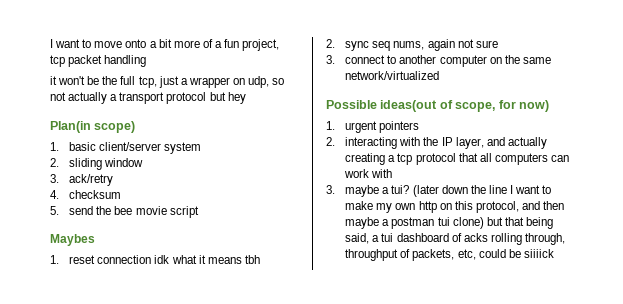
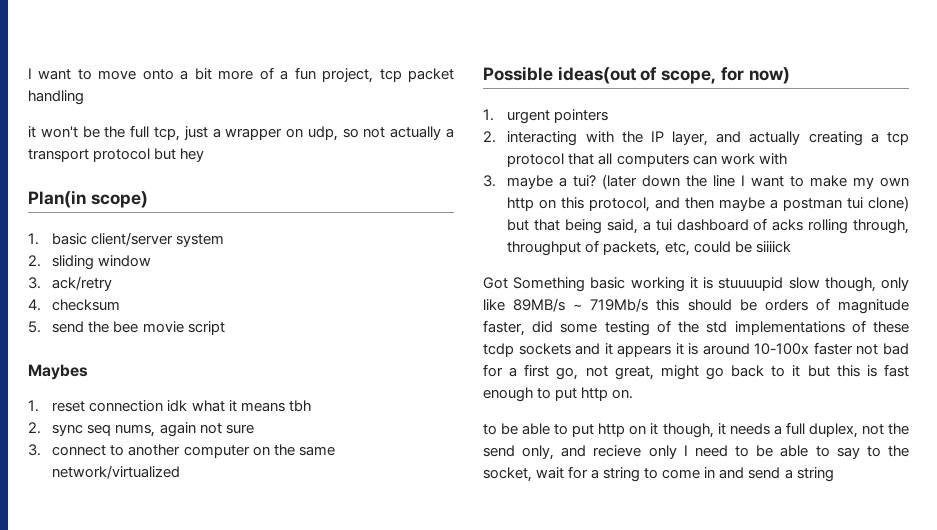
+ Got Something basic working it is stuuuupid slow though, only like 89MB/s ~ 719Mb/s this should be orders of magnitude faster, did some testing of the std implementations of these tcdp sockets and it appears it is around 10-100x faster not bad for a first go, not great, might go back to it but this is fast enough to put http on.
+ to be able to put http on it though, it needs a full duplex, not the send only, and recieve only I need to be able to say to the socket, wait for a string to come in and send a string

